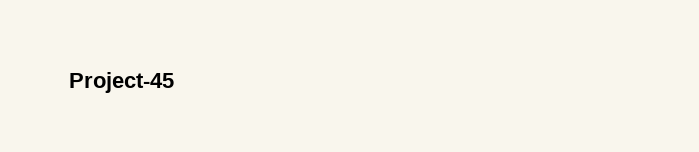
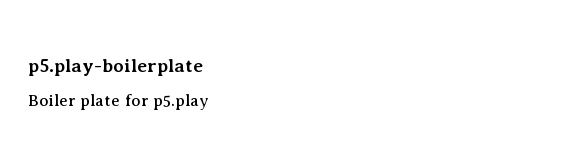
- Project-45
+ p5.play-boilerplate
+ Boiler plate for p5.play

